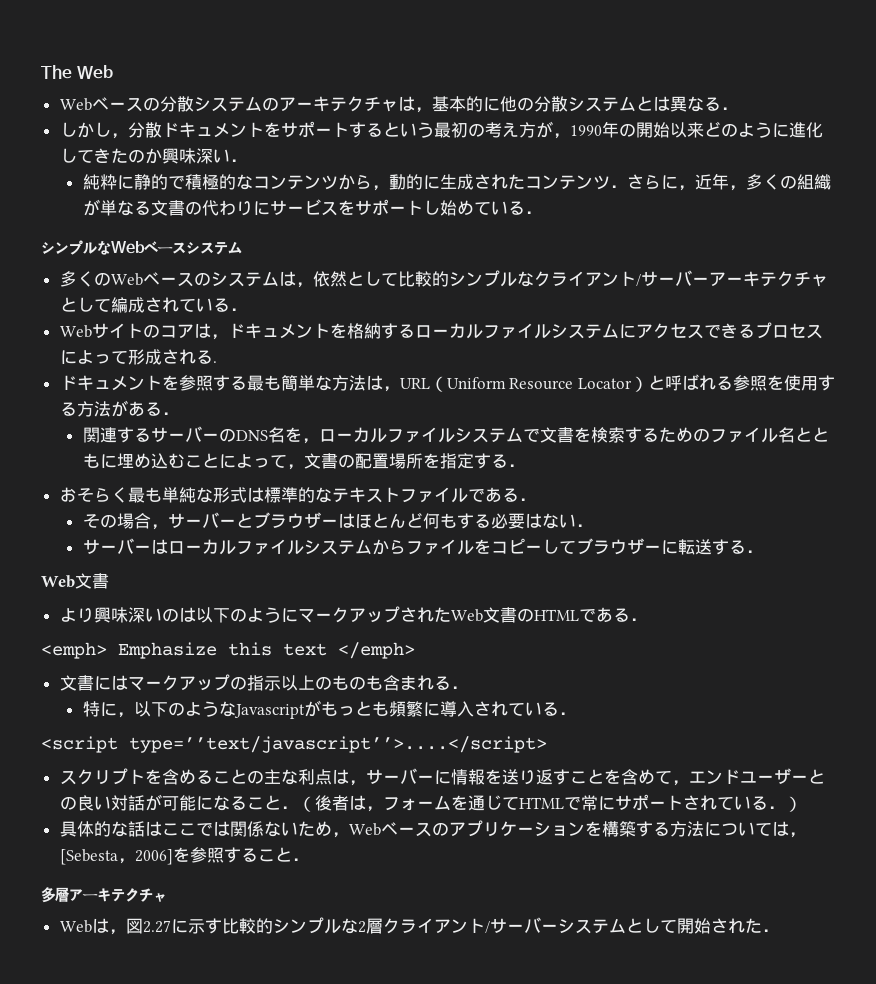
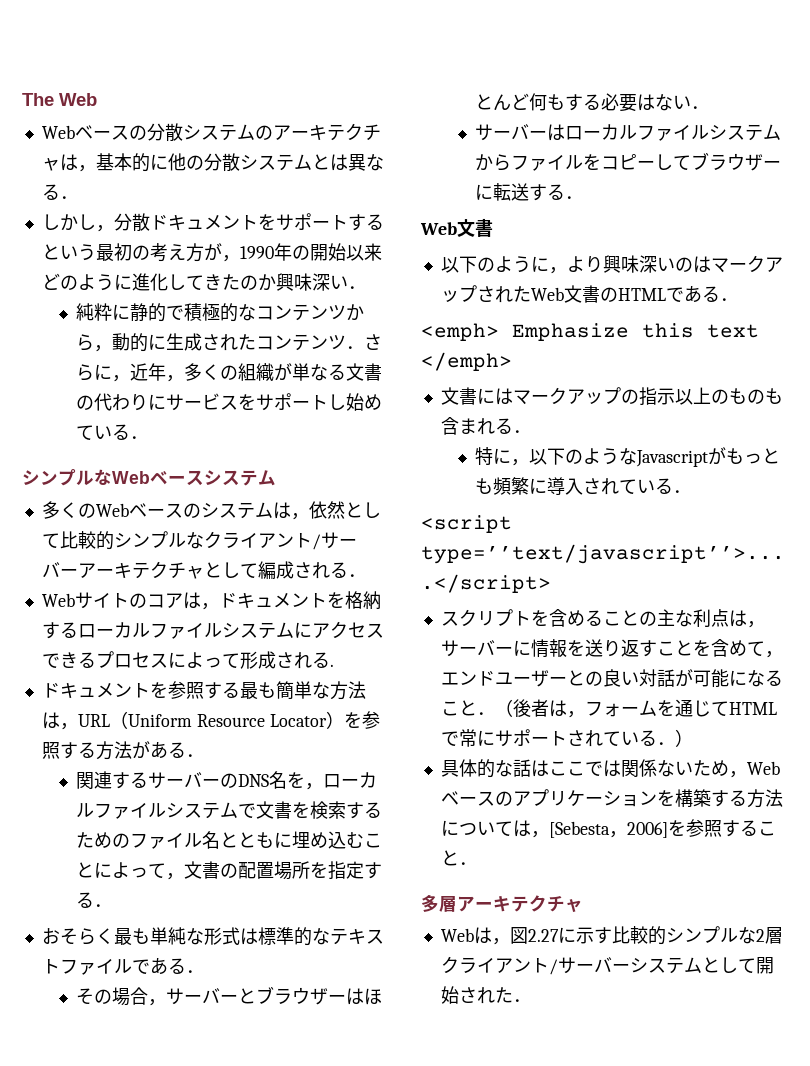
- 多くのWebベースのシステムは，依然として比較的シンプルなクライアント/サーバーアーキテクチャとして編成されている．
+ 多くのWebベースのシステムは，依然として比較的シンプルなクライアント/サーバーアーキテクチャとして編成される．
- ドキュメントを参照する最も簡単な方法は，URL（Uniform Resource Locator）と呼ばれる参照を使用する方法がある．
+ ドキュメントを参照する最も簡単な方法は，URL（Uniform Resource Locator）を参照する方法がある．
- より興味深いのは以下のようにマークアップされたWeb文書のHTMLである．
+ 以下のように，より興味深いのはマークアップされたWeb文書のHTMLである．

